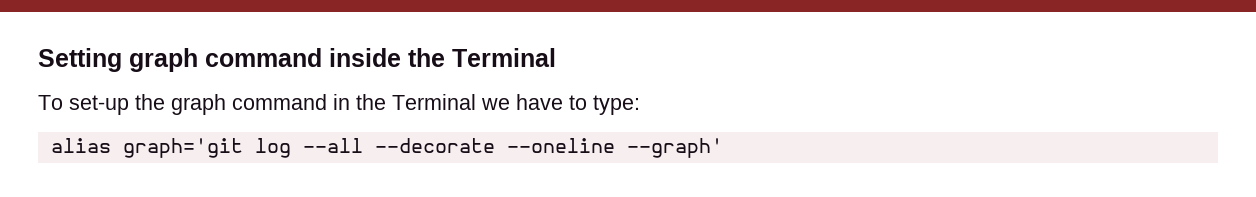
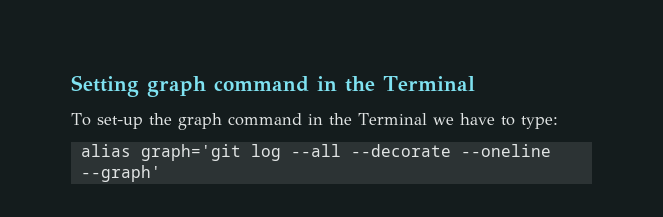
- Setting graph command inside the Terminal
+ Setting graph command in the Terminal

